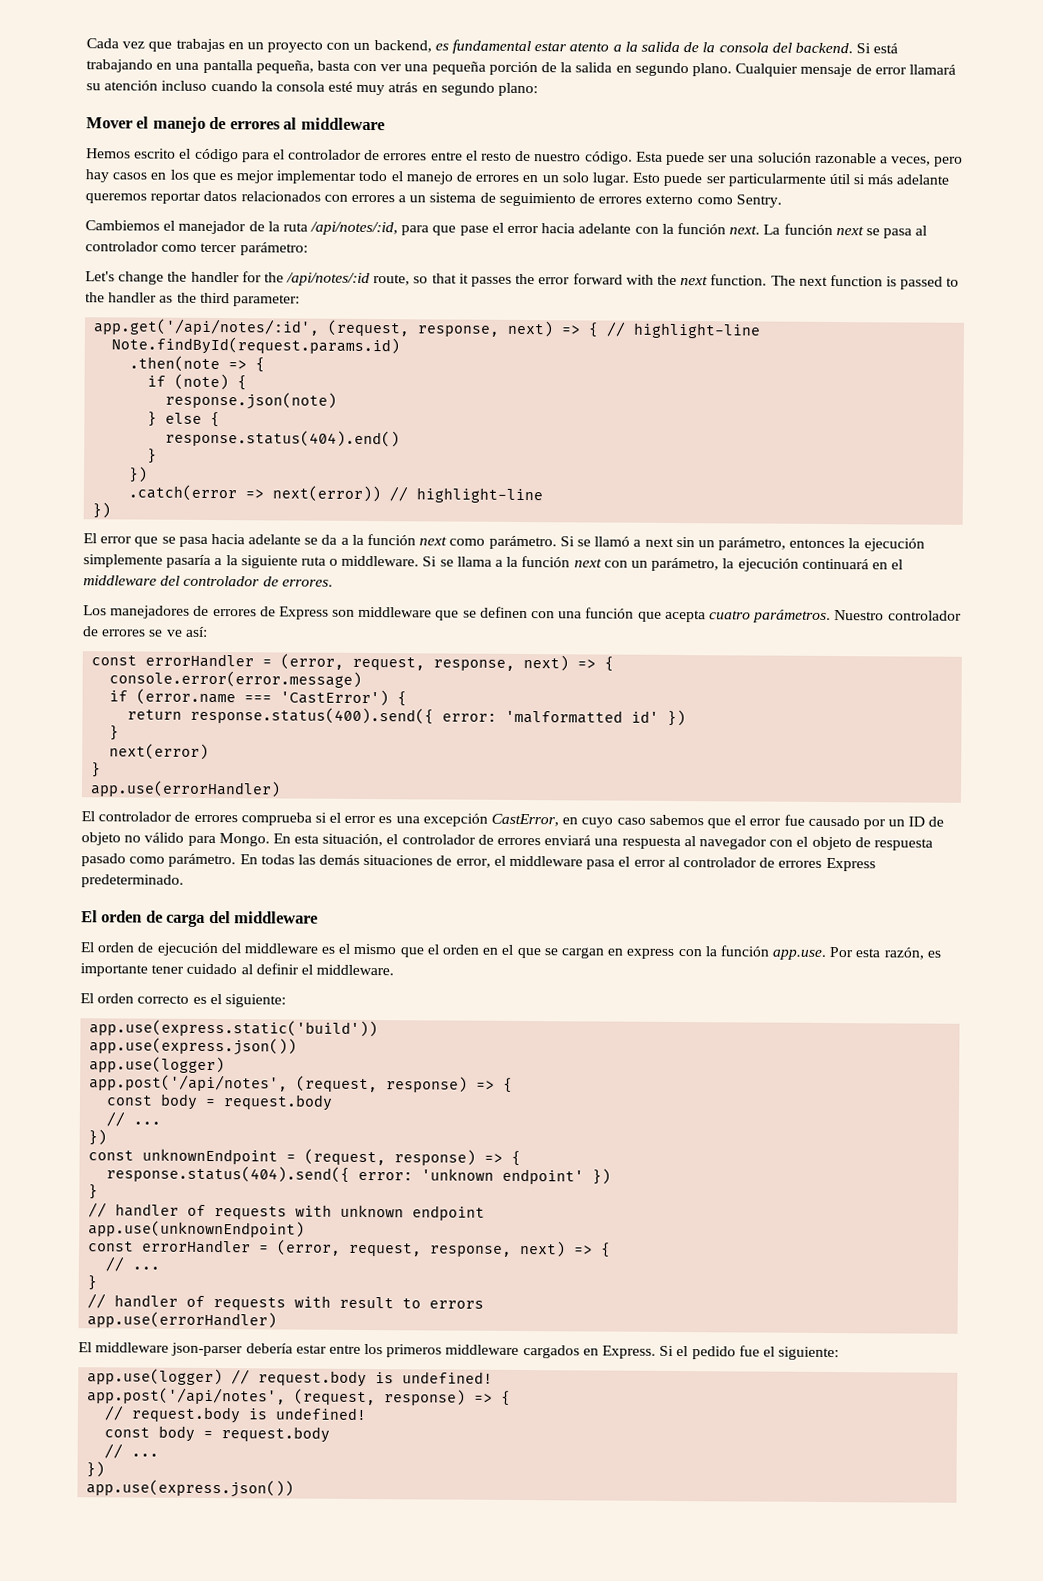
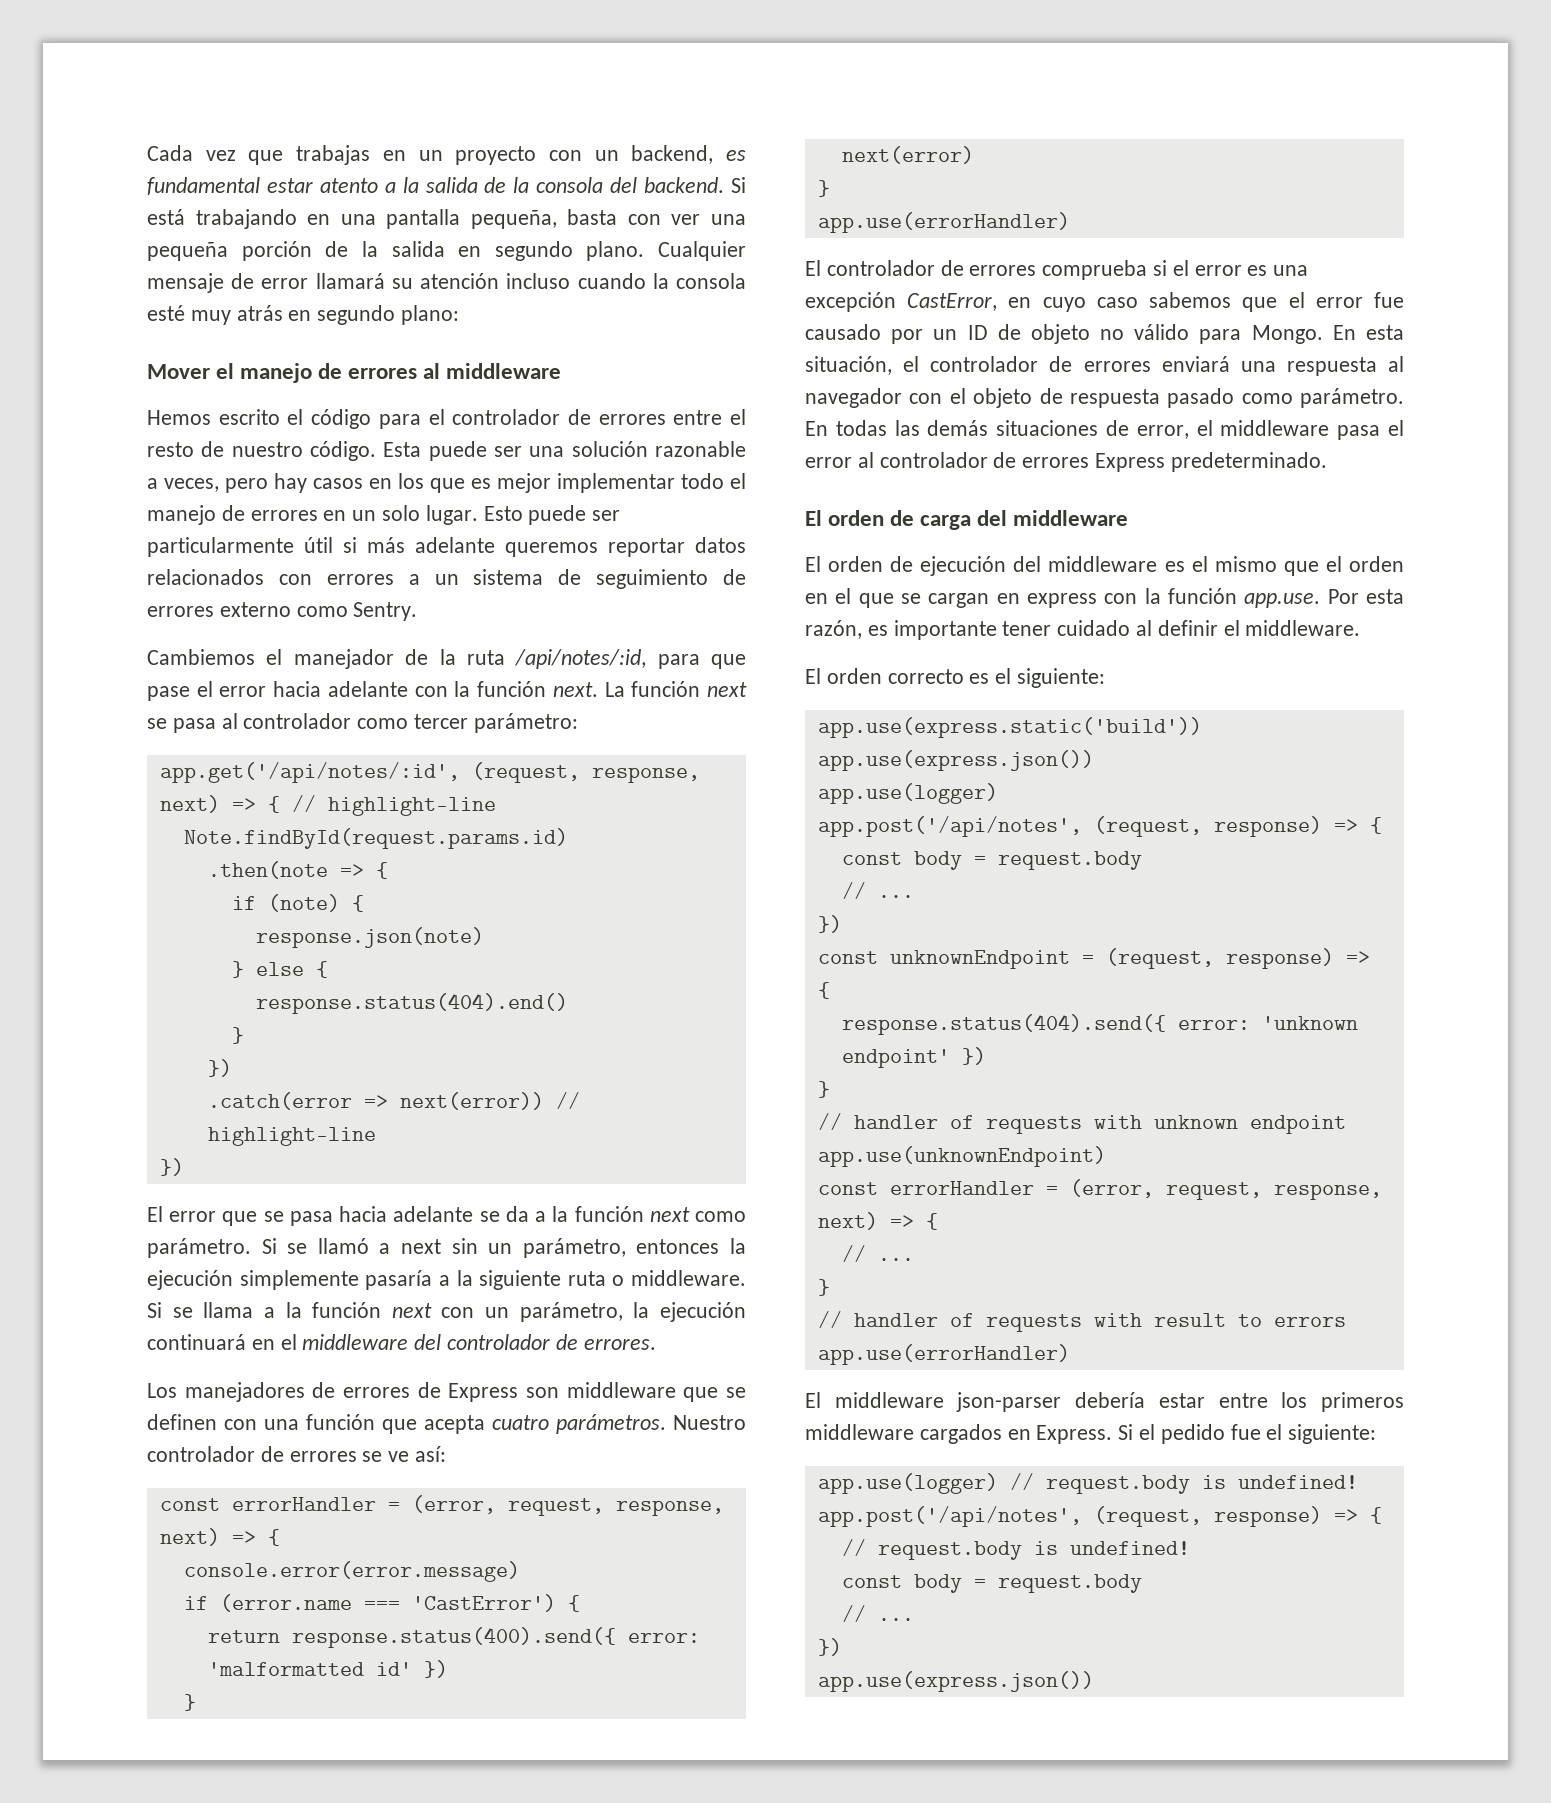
- Let's change the handler for the /api/notes/:id route, so that it passes the error forward with the next function. The next function is passed to the handler as the third parameter:

